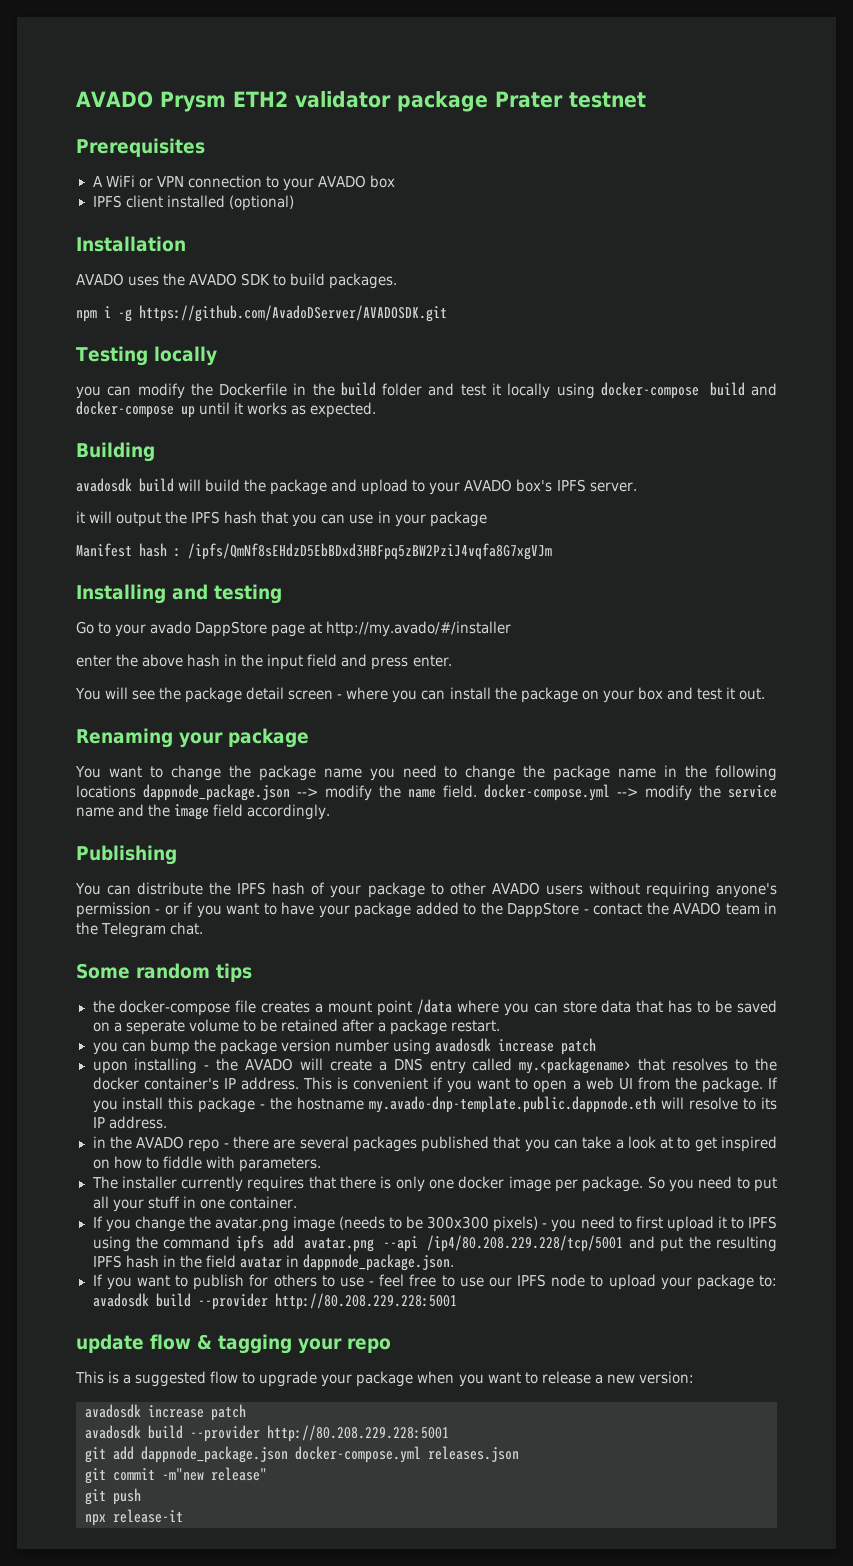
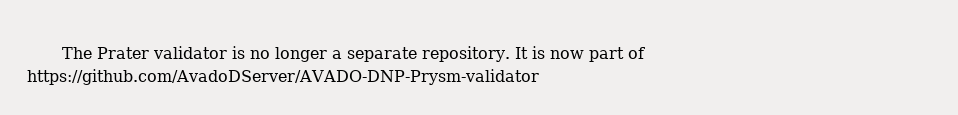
- AVADO Prysm ETH2 validator package Prater testnet
- Prerequisites
- A WiFi or VPN connection to your AVADO box
- IPFS client installed (optional)
- Installation
- AVADO uses the AVADO SDK to build packages.
- npm i -g https://github.com/AvadoDServer/AVADOSDK.git
- Testing locally
- you can modify the Dockerfile in the build folder and test it locally using docker-compose build and docker-compose up until it works as expected.
- Building
- avadosdk build will build the package and upload to your AVADO box's IPFS server.
- it will output the IPFS hash that you can use in your package
- Manifest hash : /ipfs/QmNf8sEHdzD5EbBDxd3HBFpq5zBW2PziJ4vqfa8G7xgVJm
- Installing and testing
- Go to your avado DappStore page at http://my.avado/#/installer
- enter the above hash in the input field and press enter.
- You will see the package detail screen - where you can install the package on your box and test it out.
- Renaming your package
- You want to change the package name you need to change the package name in the following locations dappnode_package.json --> modify the name field. docker-compose.yml --> modify the service name and the image field accordingly.
- Publishing
- You can distribute the IPFS hash of your package to other AVADO users without requiring anyone's permission - or if you want to have your package added to the DappStore - contact the AVADO team in the Telegram chat.
- Some random tips
- the docker-compose file creates a mount point /data where you can store data that has to be saved on a seperate volume to be retained after a package restart.
- you can bump the package version number using avadosdk increase patch
- upon installing - the AVADO will create a DNS entry called my.<packagename> that resolves to the docker container's IP address. This is convenient if you want to open a web UI from the package. If you install this package - the hostname my.avado-dnp-template.public.dappnode.eth will resolve to its IP address.
- in the AVADO repo - there are several packages published that you can take a look at to get inspired on how to fiddle with parameters.
- The installer currently requires that there is only one docker image per package. So you need to put all your stuff in one container.
- If you change the avatar.png image (needs to be 300x300 pixels) - you need to first upload it to IPFS using the command ipfs add avatar.png --api /ip4/80.208.229.228/tcp/5001 and put the resulting IPFS hash in the field avatar in dappnode_package.json.
- If you want to publish for others to use - feel free to use our IPFS node to upload your package to: avadosdk build --provider http://80.208.229.228:5001
- update flow & tagging your repo
- This is a suggested flow to upgrade your package when you want to release a new version:
- avadosdk increase patch
- avadosdk build --provider http://80.208.229.228:5001
- git add dappnode_package.json docker-compose.yml releases.json
- git commit -m"new release"
- git push
- npx release-it
+ The Prater validator is no longer a separate repository. It is now part of https://github.com/AvadoDServer/AVADO-DNP-Prysm-validator

